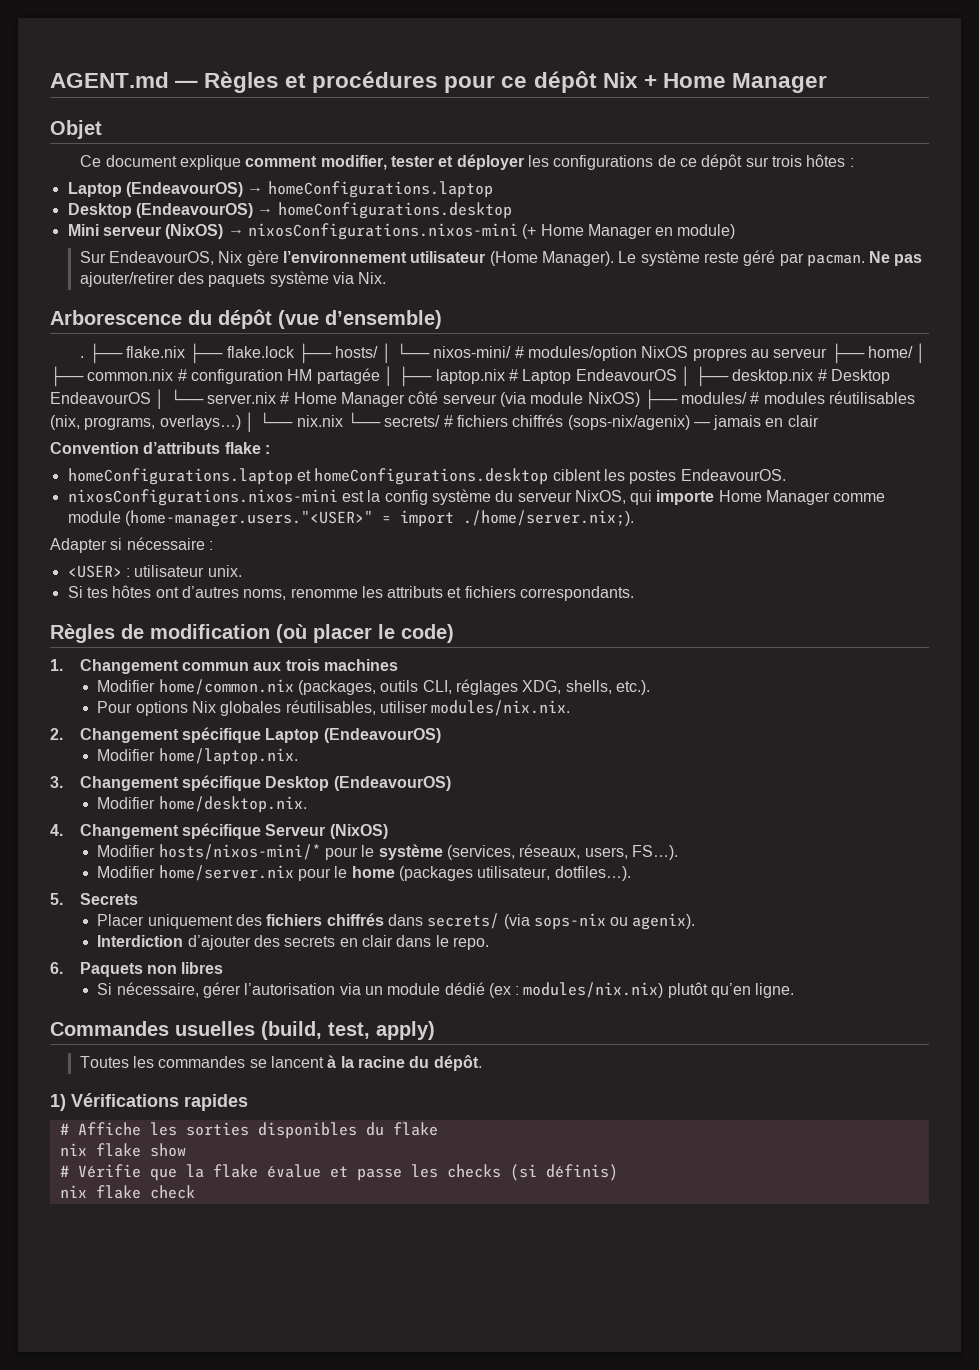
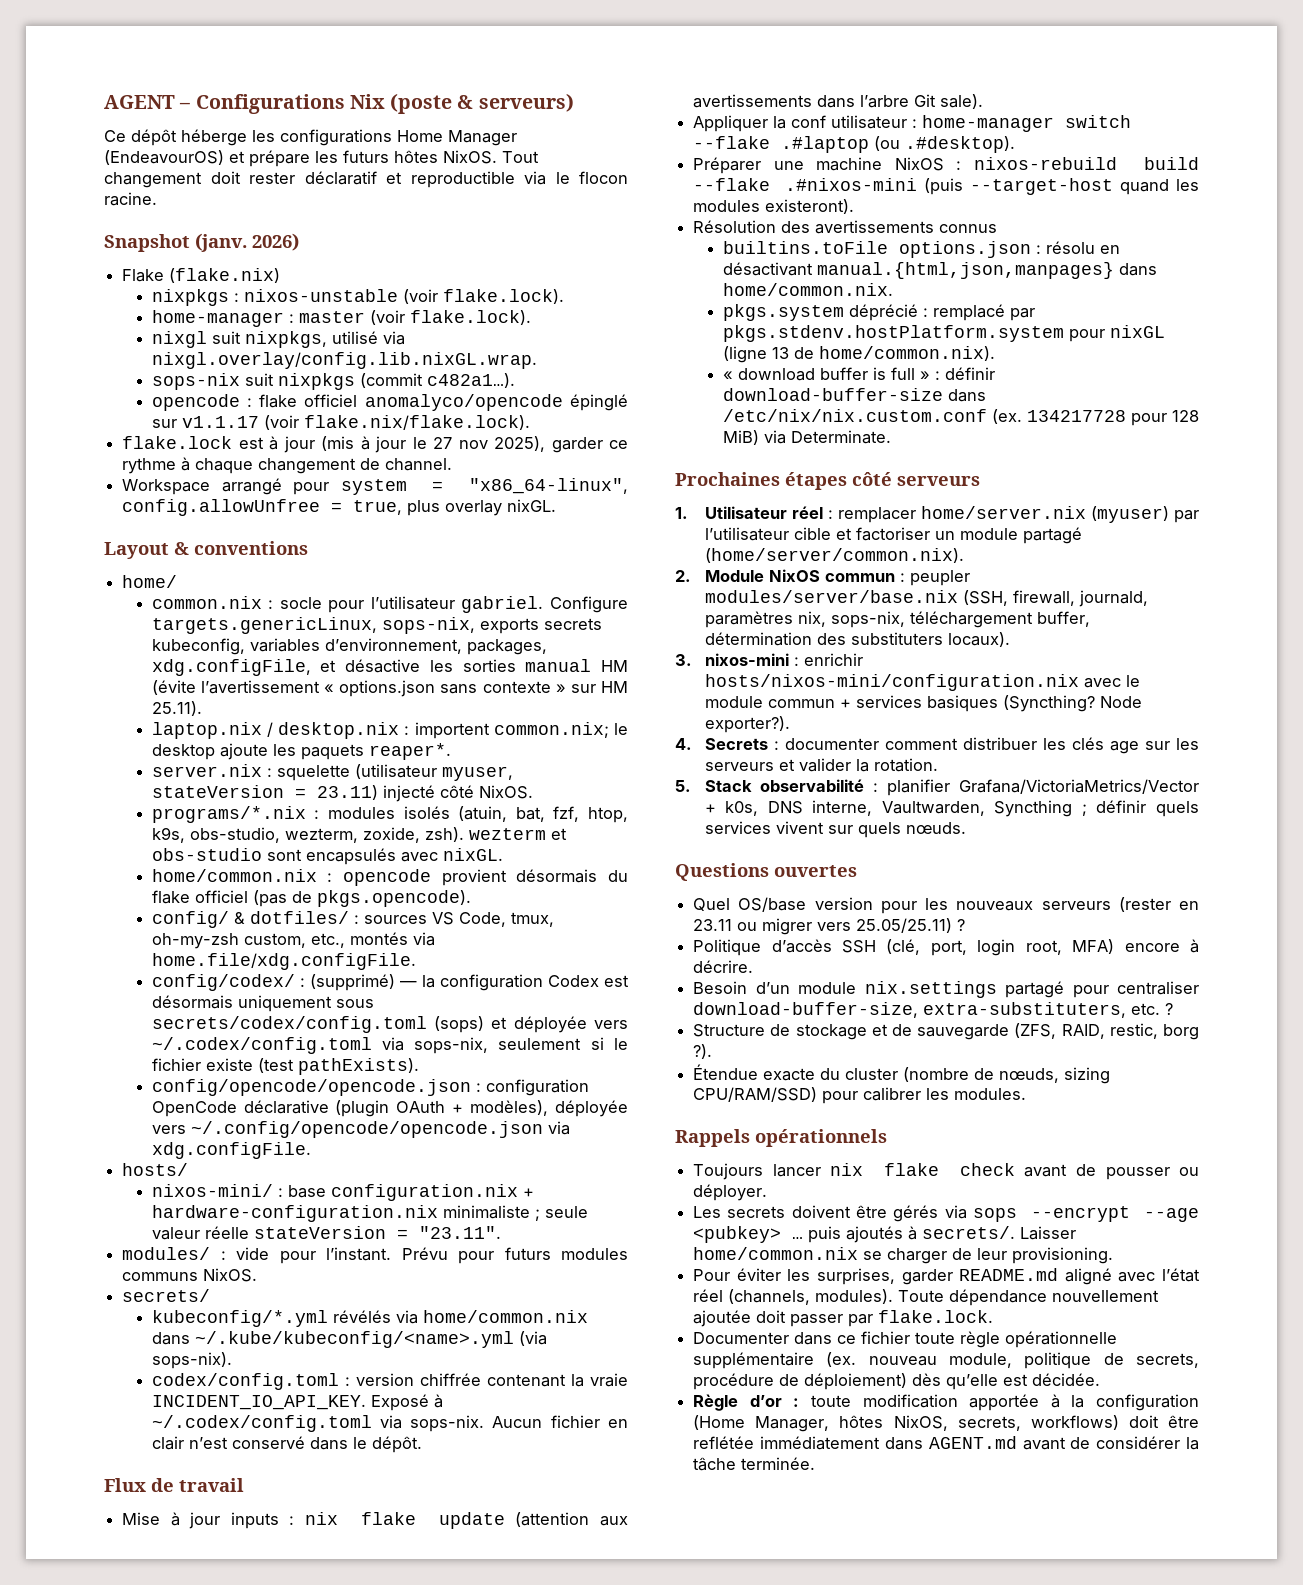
- AGENT.md — Règles et procédures pour ce dépôt Nix + Home Manager
- Objet
- Ce document explique comment modifier, tester et déployer les configurations de ce dépôt sur trois hôtes :
- Laptop (EndeavourOS) → homeConfigurations.laptop
- Desktop (EndeavourOS) → homeConfigurations.desktop
- Mini serveur (NixOS) → nixosConfigurations.nixos-mini (+ Home Manager en module)
- Sur EndeavourOS, Nix gère l’environnement utilisateur (Home Manager). Le système reste géré par pacman. Ne pas ajouter/retirer des paquets système via Nix.
- Arborescence du dépôt (vue d’ensemble)
- . ├── flake.nix ├── flake.lock ├── hosts/ │ └── nixos-mini/ # modules/option NixOS propres au serveur ├── home/ │ ├── common.nix # configuration HM partagée │ ├── laptop.nix # Laptop EndeavourOS │ ├── desktop.nix # Desktop EndeavourOS │ └── server.nix # Home Manager côté serveur (via module NixOS) ├── modules/ # modules réutilisables (nix, programs, overlays…) │ └── nix.nix └── secrets/ # fichiers chiffrés (sops-nix/agenix) — jamais en clair
- Convention d’attributs flake :
- homeConfigurations.laptop et homeConfigurations.desktop ciblent les postes EndeavourOS.
- nixosConfigurations.nixos-mini est la config système du serveur NixOS, qui importe Home Manager comme module (home-manager.users."<USER>" = import ./home/server.nix;).
- Adapter si nécessaire :
- <USER> : utilisateur unix.
- Si tes hôtes ont d’autres noms, renomme les attributs et fichiers correspondants.
- Règles de modification (où placer le code)
- 1. Changement commun aux trois machines
- Modifier home/common.nix (packages, outils CLI, réglages XDG, shells, etc.).
- Pour options Nix globales réutilisables, utiliser modules/nix.nix.
- 2. Changement spécifique Laptop (EndeavourOS)
- Modifier home/laptop.nix.
- 3. Changement spécifique Desktop (EndeavourOS)
- Modifier home/desktop.nix.
- 4. Changement spécifique Serveur (NixOS)
- Modifier hosts/nixos-mini/* pour le système (services, réseaux, users, FS…).
- Modifier home/server.nix pour le home (packages utilisateur, dotfiles…).
- 5. Secrets
- Placer uniquement des fichiers chiffrés dans secrets/ (via sops-nix ou agenix).
- Interdiction d’ajouter des secrets en clair dans le repo.
- 6. Paquets non libres
- Si nécessaire, gérer l’autorisation via un module dédié (ex : modules/nix.nix) plutôt qu’en ligne.
- Commandes usuelles (build, test, apply)
- Toutes les commandes se lancent à la racine du dépôt.
- 1) Vérifications rapides
- # Affiche les sorties disponibles du flake
- nix flake show
- # Vérifie que la flake évalue et passe les checks (si définis)
- nix flake check
+ AGENT – Configurations Nix (poste & serveurs)
+ Ce dépôt héberge les configurations Home Manager (EndeavourOS) et prépare les futurs hôtes NixOS. Tout changement doit rester déclaratif et reproductible via le flocon racine.
+ Snapshot (janv. 2026)
+ Flake (flake.nix)
+ nixpkgs : nixos-unstable (voir flake.lock).
+ home-manager : master (voir flake.lock).
+ nixgl suit nixpkgs, utilisé via nixgl.overlay/config.lib.nixGL.wrap.
+ sops-nix suit nixpkgs (commit c482a1…).
+ opencode : flake officiel anomalyco/opencode épinglé sur v1.1.17 (voir flake.nix/flake.lock).
+ flake.lock est à jour (mis à jour le 27 nov 2025), garder ce rythme à chaque changement de channel.
+ Workspace arrangé pour system = "x86_64-linux", config.allowUnfree = true, plus overlay nixGL.
+ Layout & conventions
+ home/
+ common.nix : socle pour l’utilisateur gabriel. Configure targets.genericLinux, sops-nix, exports secrets kubeconfig, variables d’environnement, packages, xdg.configFile, et désactive les sorties manual HM (évite l’avertissement « options.json sans contexte » sur HM 25.11).
+ laptop.nix / desktop.nix : importent common.nix; le desktop ajoute les paquets reaper*.
+ server.nix : squelette (utilisateur myuser, stateVersion = 23.11) injecté côté NixOS.
+ programs/*.nix : modules isolés (atuin, bat, fzf, htop, k9s, obs-studio, wezterm, zoxide, zsh). wezterm et obs-studio sont encapsulés avec nixGL.
+ home/common.nix : opencode provient désormais du flake officiel (pas de pkgs.opencode).
+ config/ & dotfiles/ : sources VS Code, tmux, oh-my-zsh custom, etc., montés via home.file/xdg.configFile.
+ config/codex/ : (supprimé) — la configuration Codex est désormais uniquement sous secrets/codex/config.toml (sops) et déployée vers ~/.codex/config.toml via sops-nix, seulement si le fichier existe (test pathExists).
+ config/opencode/opencode.json : configuration OpenCode déclarative (plugin OAuth + modèles), déployée vers ~/.config/opencode/opencode.json via xdg.configFile.
+ hosts/
+ nixos-mini/ : base configuration.nix + hardware-configuration.nix minimaliste ; seule valeur réelle stateVersion = "23.11".
+ modules/ : vide pour l’instant. Prévu pour futurs modules communs NixOS.
+ secrets/
+ kubeconfig/*.yml révélés via home/common.nix dans ~/.kube/kubeconfig/<name>.yml (via sops-nix).
+ codex/config.toml : version chiffrée contenant la vraie INCIDENT_IO_API_KEY. Exposé à ~/.codex/config.toml via sops-nix. Aucun fichier en clair n’est conservé dans le dépôt.
+ Flux de travail
+ Mise à jour inputs : nix flake update (attention aux avertissements dans l’arbre Git sale).
+ Appliquer la conf utilisateur : home-manager switch --flake .#laptop (ou .#desktop).
+ Préparer une machine NixOS : nixos-rebuild build --flake .#nixos-mini (puis --target-host quand les modules existeront).
+ Résolution des avertissements connus
+ builtins.toFile options.json : résolu en désactivant manual.{html,json,manpages} dans home/common.nix.
+ pkgs.system déprécié : remplacé par pkgs.stdenv.hostPlatform.system pour nixGL (ligne 13 de home/common.nix).
+ « download buffer is full » : définir download-buffer-size dans /etc/nix/nix.custom.conf (ex. 134217728 pour 128 MiB) via Determinate.
+ Prochaines étapes côté serveurs
+ 1. Utilisateur réel : remplacer home/server.nix (myuser) par l’utilisateur cible et factoriser un module partagé (home/server/common.nix).
+ 2. Module NixOS commun : peupler modules/server/base.nix (SSH, firewall, journald, paramètres nix, sops-nix, téléchargement buffer, détermination des substituters locaux).
+ 3. nixos-mini : enrichir hosts/nixos-mini/configuration.nix avec le module commun + services basiques (Syncthing? Node exporter?).
+ 4. Secrets : documenter comment distribuer les clés age sur les serveurs et valider la rotation.
+ 5. Stack observabilité : planifier Grafana/VictoriaMetrics/Vector + k0s, DNS interne, Vaultwarden, Syncthing ; définir quels services vivent sur quels nœuds.
+ Questions ouvertes
+ Quel OS/base version pour les nouveaux serveurs (rester en 23.11 ou migrer vers 25.05/25.11) ?
+ Politique d’accès SSH (clé, port, login root, MFA) encore à décrire.
+ Besoin d’un module nix.settings partagé pour centraliser download-buffer-size, extra-substituters, etc. ?
+ Structure de stockage et de sauvegarde (ZFS, RAID, restic, borg ?).
+ Étendue exacte du cluster (nombre de nœuds, sizing CPU/RAM/SSD) pour calibrer les modules.
+ Rappels opérationnels
+ Toujours lancer nix flake check avant de pousser ou déployer.
+ Les secrets doivent être gérés via sops --encrypt --age <pubkey> … puis ajoutés à secrets/. Laisser home/common.nix se charger de leur provisioning.
+ Pour éviter les surprises, garder README.md aligné avec l’état réel (channels, modules). Toute dépendance nouvellement ajoutée doit passer par flake.lock.
+ Documenter dans ce fichier toute règle opérationnelle supplémentaire (ex. nouveau module, politique de secrets, procédure de déploiement) dès qu’elle est décidée.
+ Règle d’or : toute modification apportée à la configuration (Home Manager, hôtes NixOS, secrets, workflows) doit être reflétée immédiatement dans AGENT.md avant de considérer la tâche terminée.

